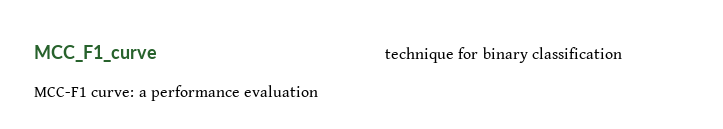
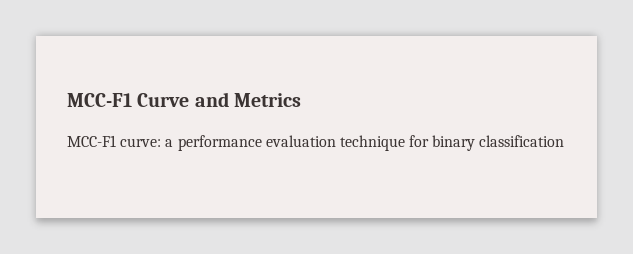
- MCC_F1_curve
+ MCC-F1 Curve and Metrics

